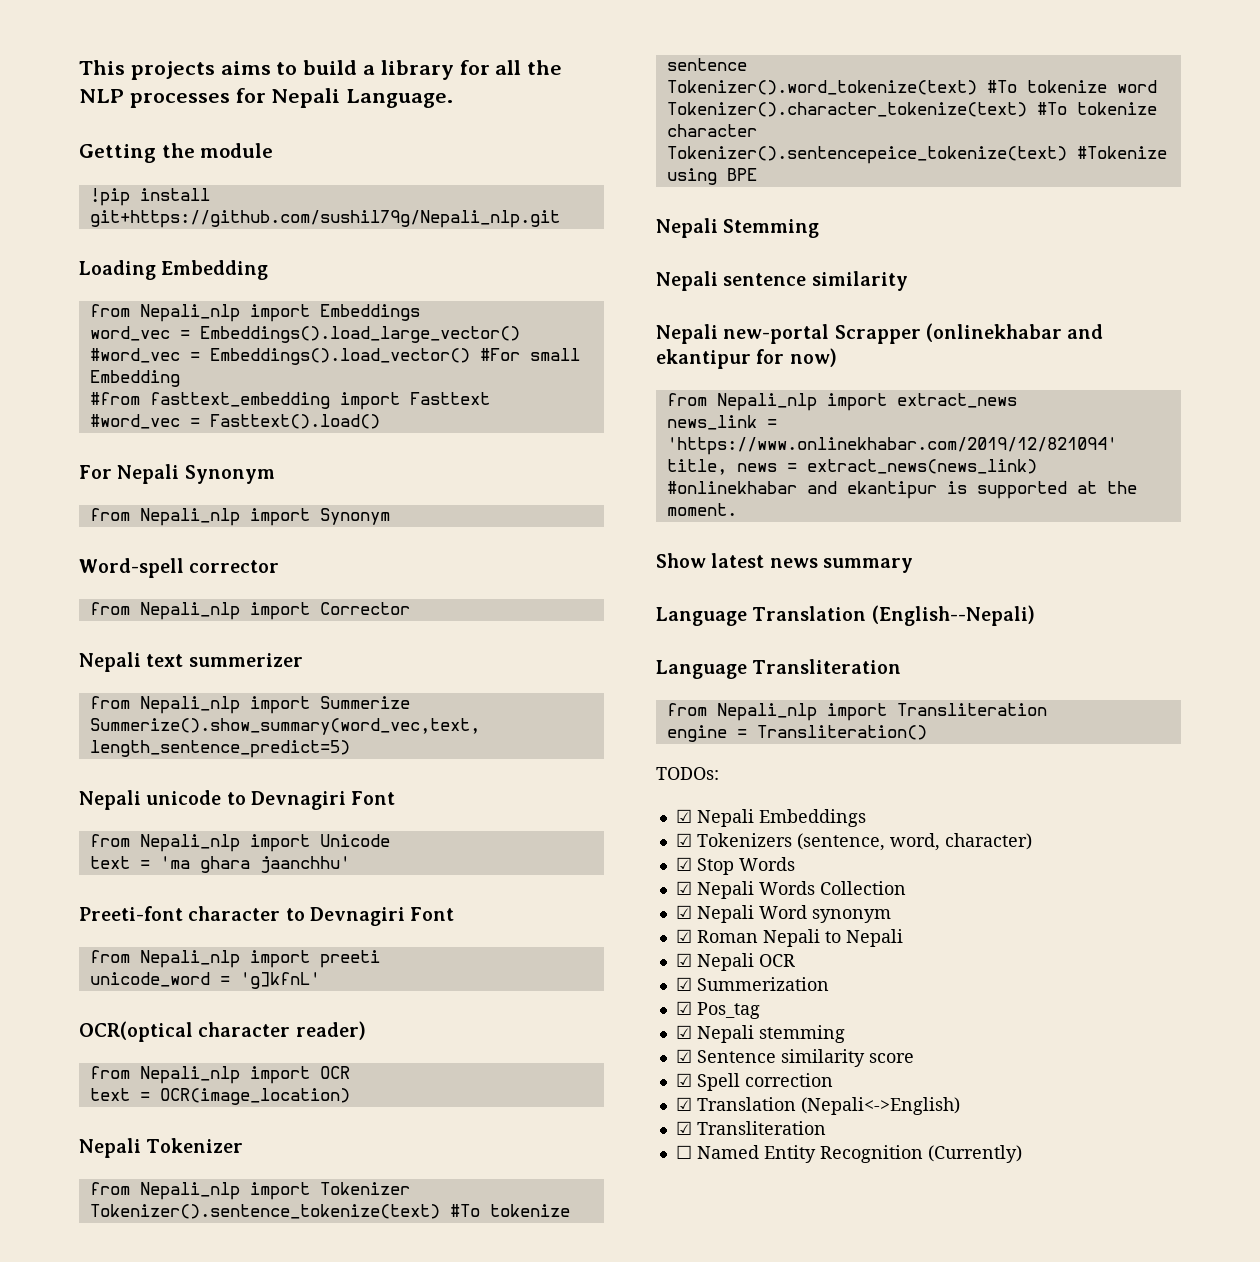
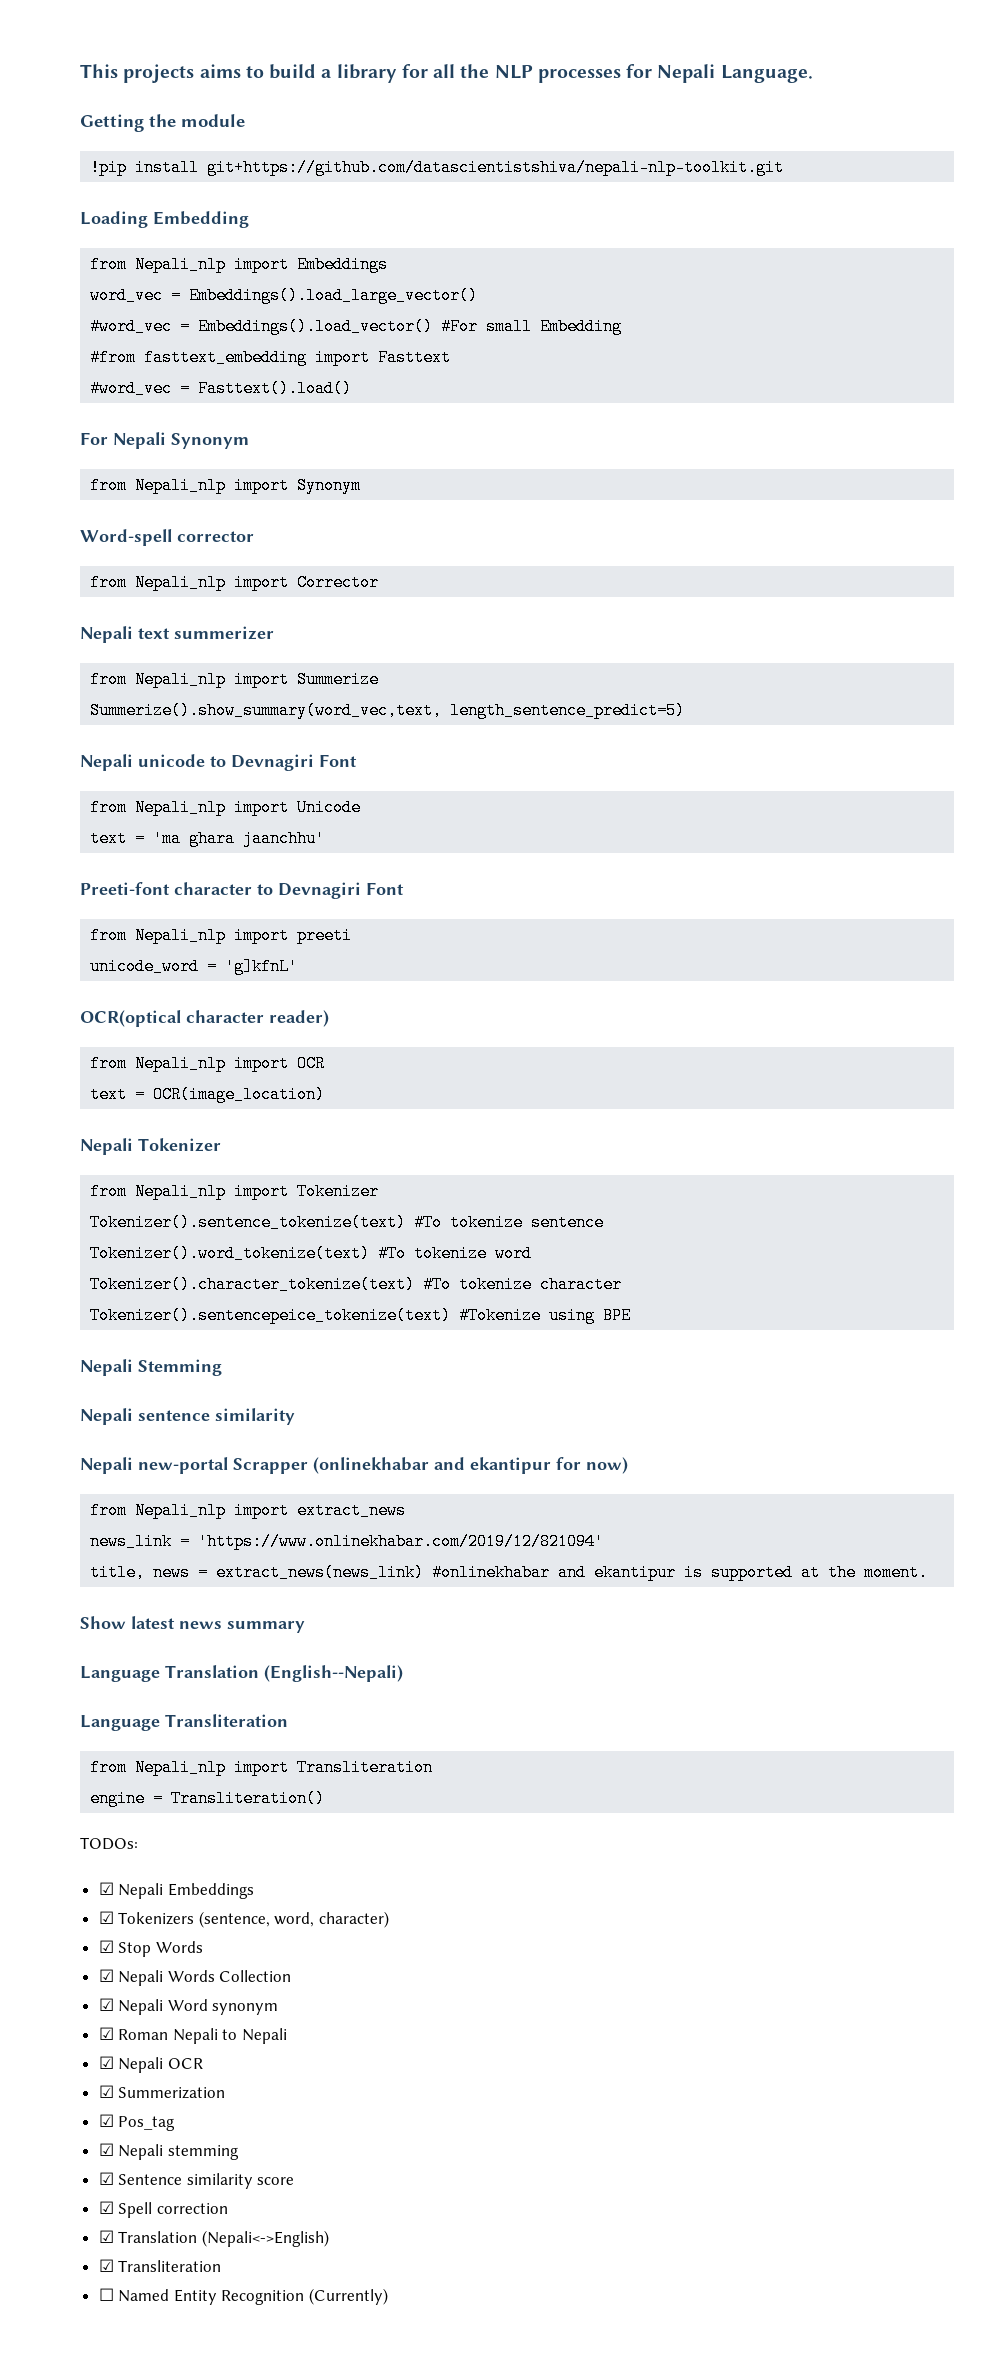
- !pip install git+https://github.com/sushil79g/Nepali_nlp.git
+ !pip install git+https://github.com/datascientistshiva/nepali-nlp-toolkit.git

